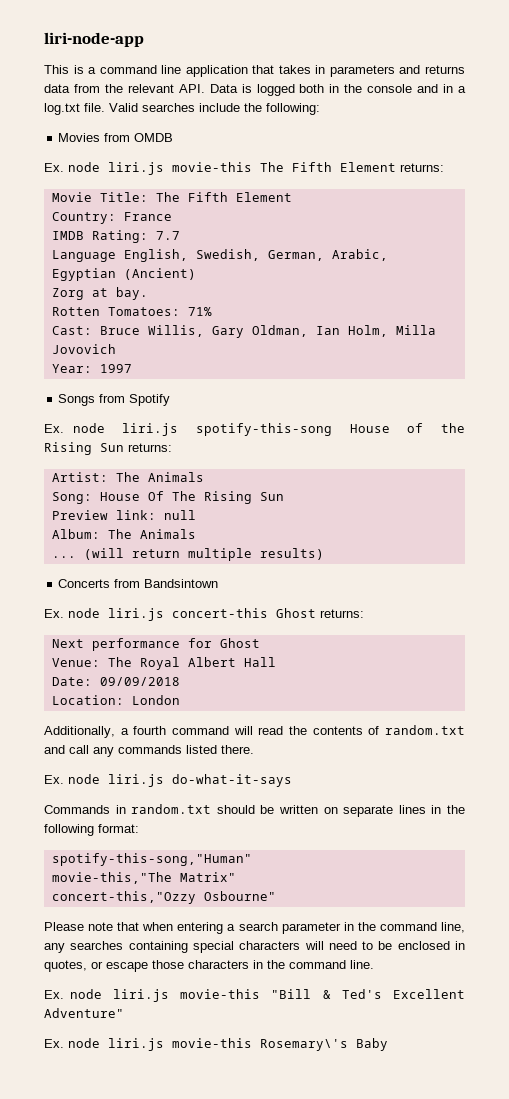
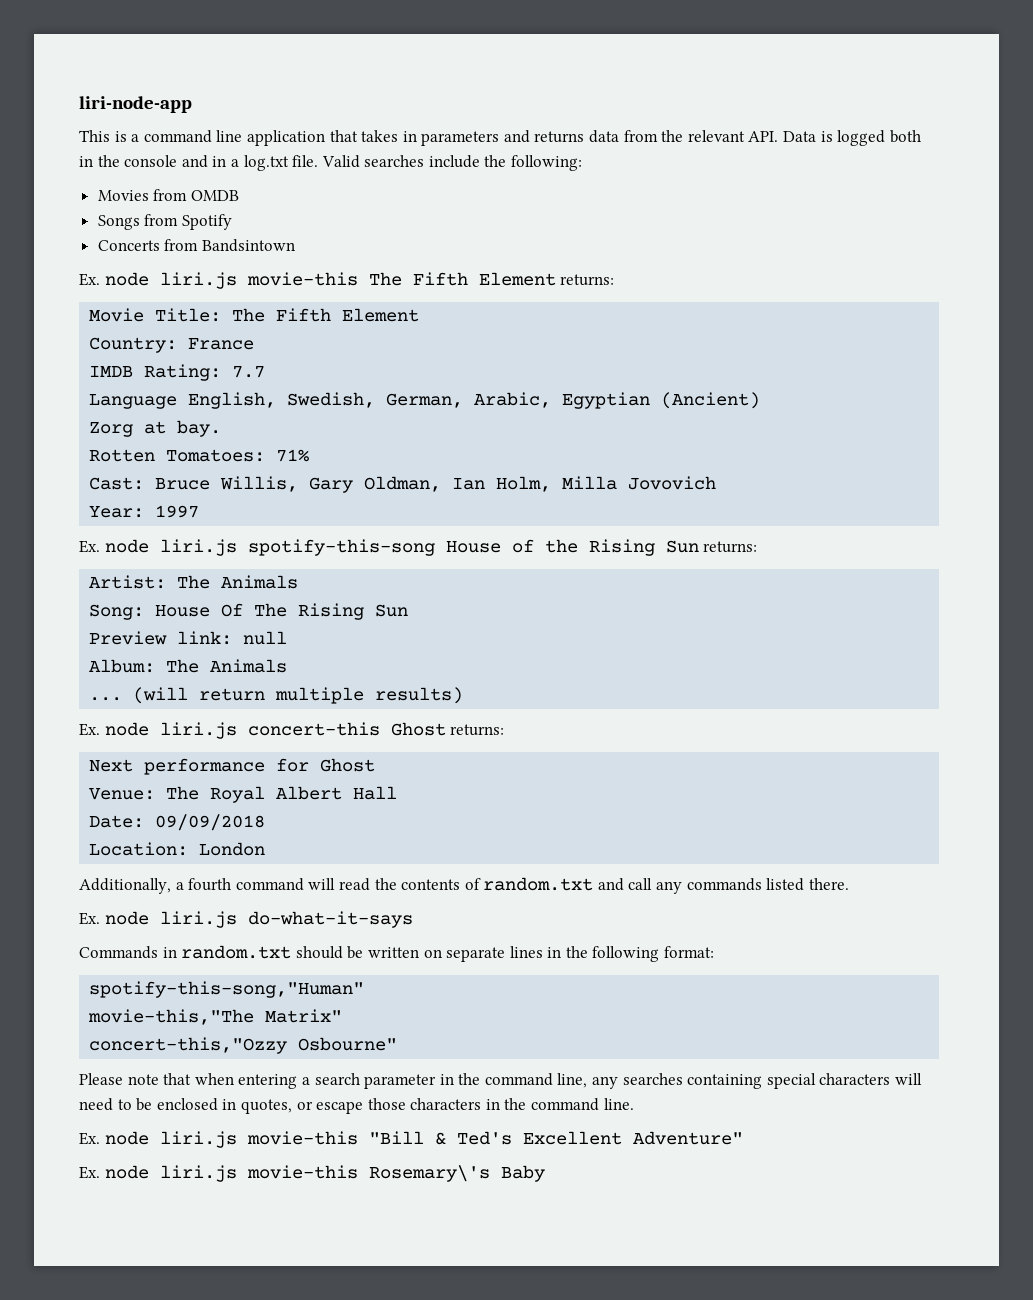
+ Songs from Spotify
+ Concerts from Bandsintown
- Songs from Spotify
- Concerts from Bandsintown

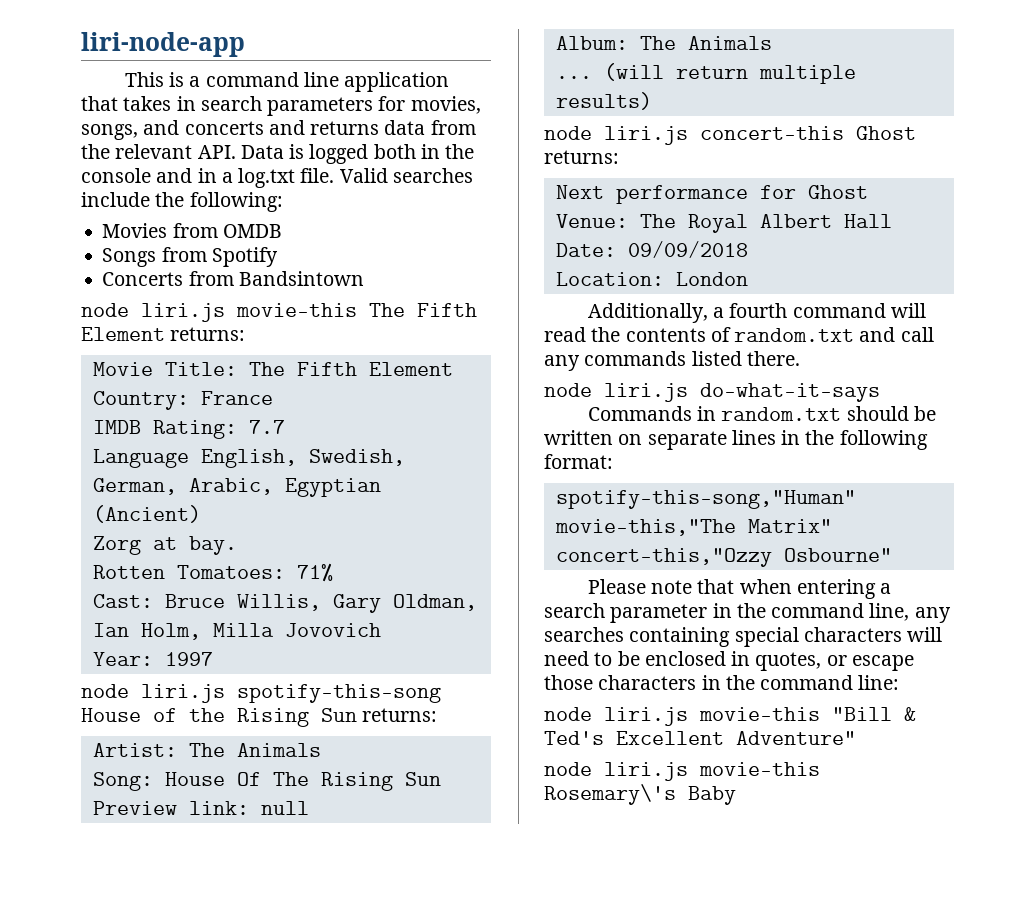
- This is a command line application that takes in parameters and returns data from the relevant API. Data is logged both in the console and in a log.txt file.
+ This is a command line application that takes in search parameters for movies, songs, and concerts and returns data from the relevant API. Data is logged both in the console and in a log.txt file.
- Ex. node liri.js movie-this The Fifth Element returns:
+ node liri.js movie-this The Fifth Element returns:
- Ex. node liri.js spotify-this-song House of the Rising Sun returns:
+ node liri.js spotify-this-song House of the Rising Sun returns:
- Ex. node liri.js concert-this Ghost returns:
+ node liri.js concert-this Ghost returns:
- Ex. node liri.js do-what-it-says
+ node liri.js do-what-it-says
- Please note that when entering a search parameter in the command line, any searches containing special characters will need to be enclosed in quotes, or escape those characters in the command line.
- Ex. node liri.js movie-this "Bill & Ted's Excellent Adventure"
+ Please note that when entering a search parameter in the command line, any searches containing special characters will need to be enclosed in quotes, or escape those characters in the command line:
+ node liri.js movie-this "Bill & Ted's Excellent Adventure"
- Ex. node liri.js movie-this Rosemary\'s Baby
+ node liri.js movie-this Rosemary\'s Baby

